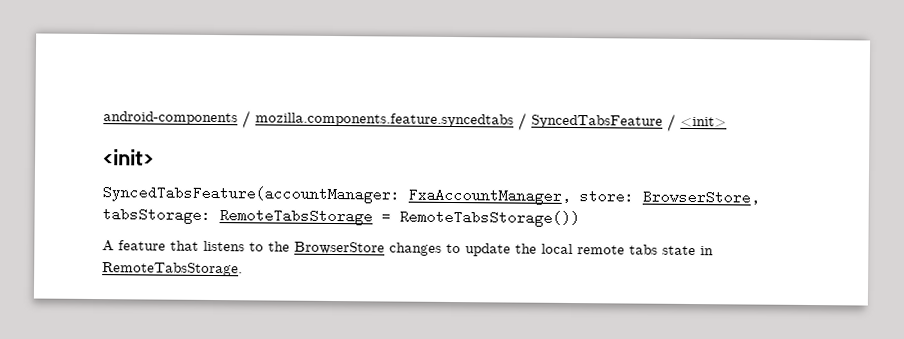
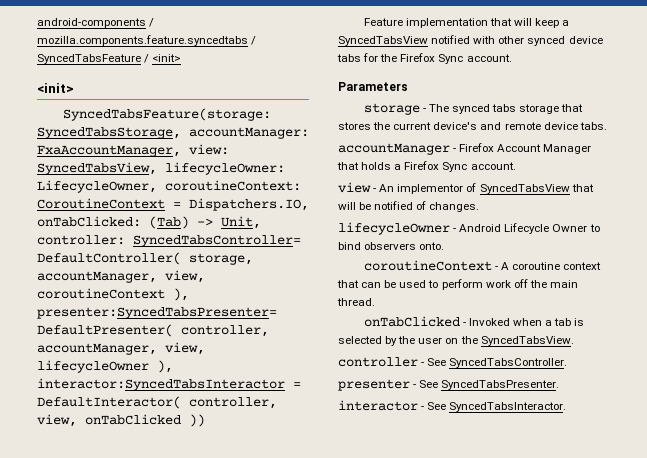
- SyncedTabsFeature(accountManager: FxaAccountManager, store: BrowserStore, tabsStorage: RemoteTabsStorage = RemoteTabsStorage())
- A feature that listens to the BrowserStore changes to update the local remote tabs state in RemoteTabsStorage.
+ SyncedTabsFeature(storage: SyncedTabsStorage, accountManager: FxaAccountManager, view: SyncedTabsView, lifecycleOwner: LifecycleOwner, coroutineContext: CoroutineContext = Dispatchers.IO, onTabClicked: (Tab) -> Unit, controller: SyncedTabsController= DefaultController( storage, accountManager, view, coroutineContext ), presenter:SyncedTabsPresenter= DefaultPresenter( controller, accountManager, view, lifecycleOwner ), interactor:SyncedTabsInteractor = DefaultInteractor( controller, view, onTabClicked ))
+ Feature implementation that will keep a SyncedTabsView notified with other synced device tabs for the Firefox Sync account.
+ Parameters
+ storage - The synced tabs storage that stores the current device's and remote device tabs.
+ accountManager - Firefox Account Manager that holds a Firefox Sync account.
+ view - An implementor of SyncedTabsView that will be notified of changes.
+ lifecycleOwner - Android Lifecycle Owner to bind observers onto.
+ coroutineContext - A coroutine context that can be used to perform work off the main thread.
+ onTabClicked - Invoked when a tab is selected by the user on the SyncedTabsView.
+ controller - See SyncedTabsController.
+ presenter - See SyncedTabsPresenter.
+ interactor - See SyncedTabsInteractor.

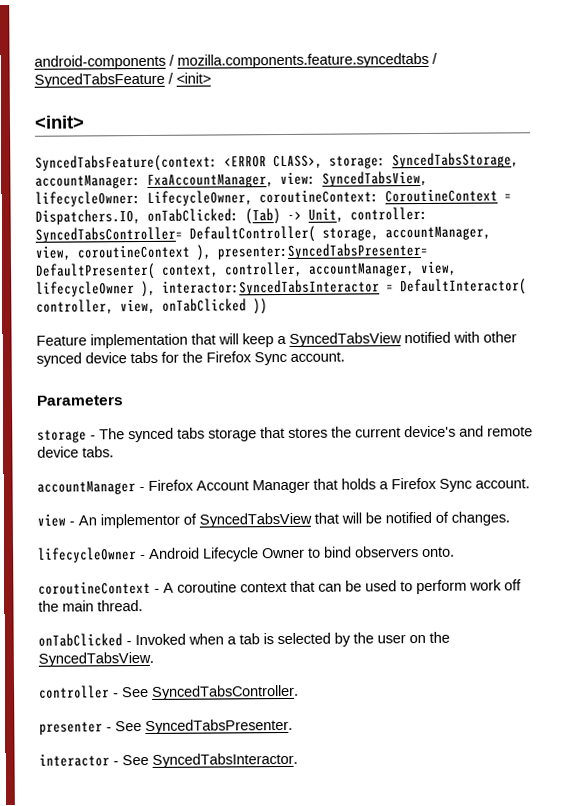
- SyncedTabsFeature(storage: SyncedTabsStorage, accountManager: FxaAccountManager, view: SyncedTabsView, lifecycleOwner: LifecycleOwner, coroutineContext: CoroutineContext = Dispatchers.IO, onTabClicked: (Tab) -> Unit, controller: SyncedTabsController= DefaultController( storage, accountManager, view, coroutineContext ), presenter:SyncedTabsPresenter= DefaultPresenter( controller, accountManager, view, lifecycleOwner ), interactor:SyncedTabsInteractor = DefaultInteractor( controller, view, onTabClicked ))
+ SyncedTabsFeature(context: <ERROR CLASS>, storage: SyncedTabsStorage, accountManager: FxaAccountManager, view: SyncedTabsView, lifecycleOwner: LifecycleOwner, coroutineContext: CoroutineContext = Dispatchers.IO, onTabClicked: (Tab) -> Unit, controller: SyncedTabsController= DefaultController( storage, accountManager, view, coroutineContext ), presenter:SyncedTabsPresenter= DefaultPresenter( context, controller, accountManager, view, lifecycleOwner ), interactor:SyncedTabsInteractor = DefaultInteractor( controller, view, onTabClicked ))

